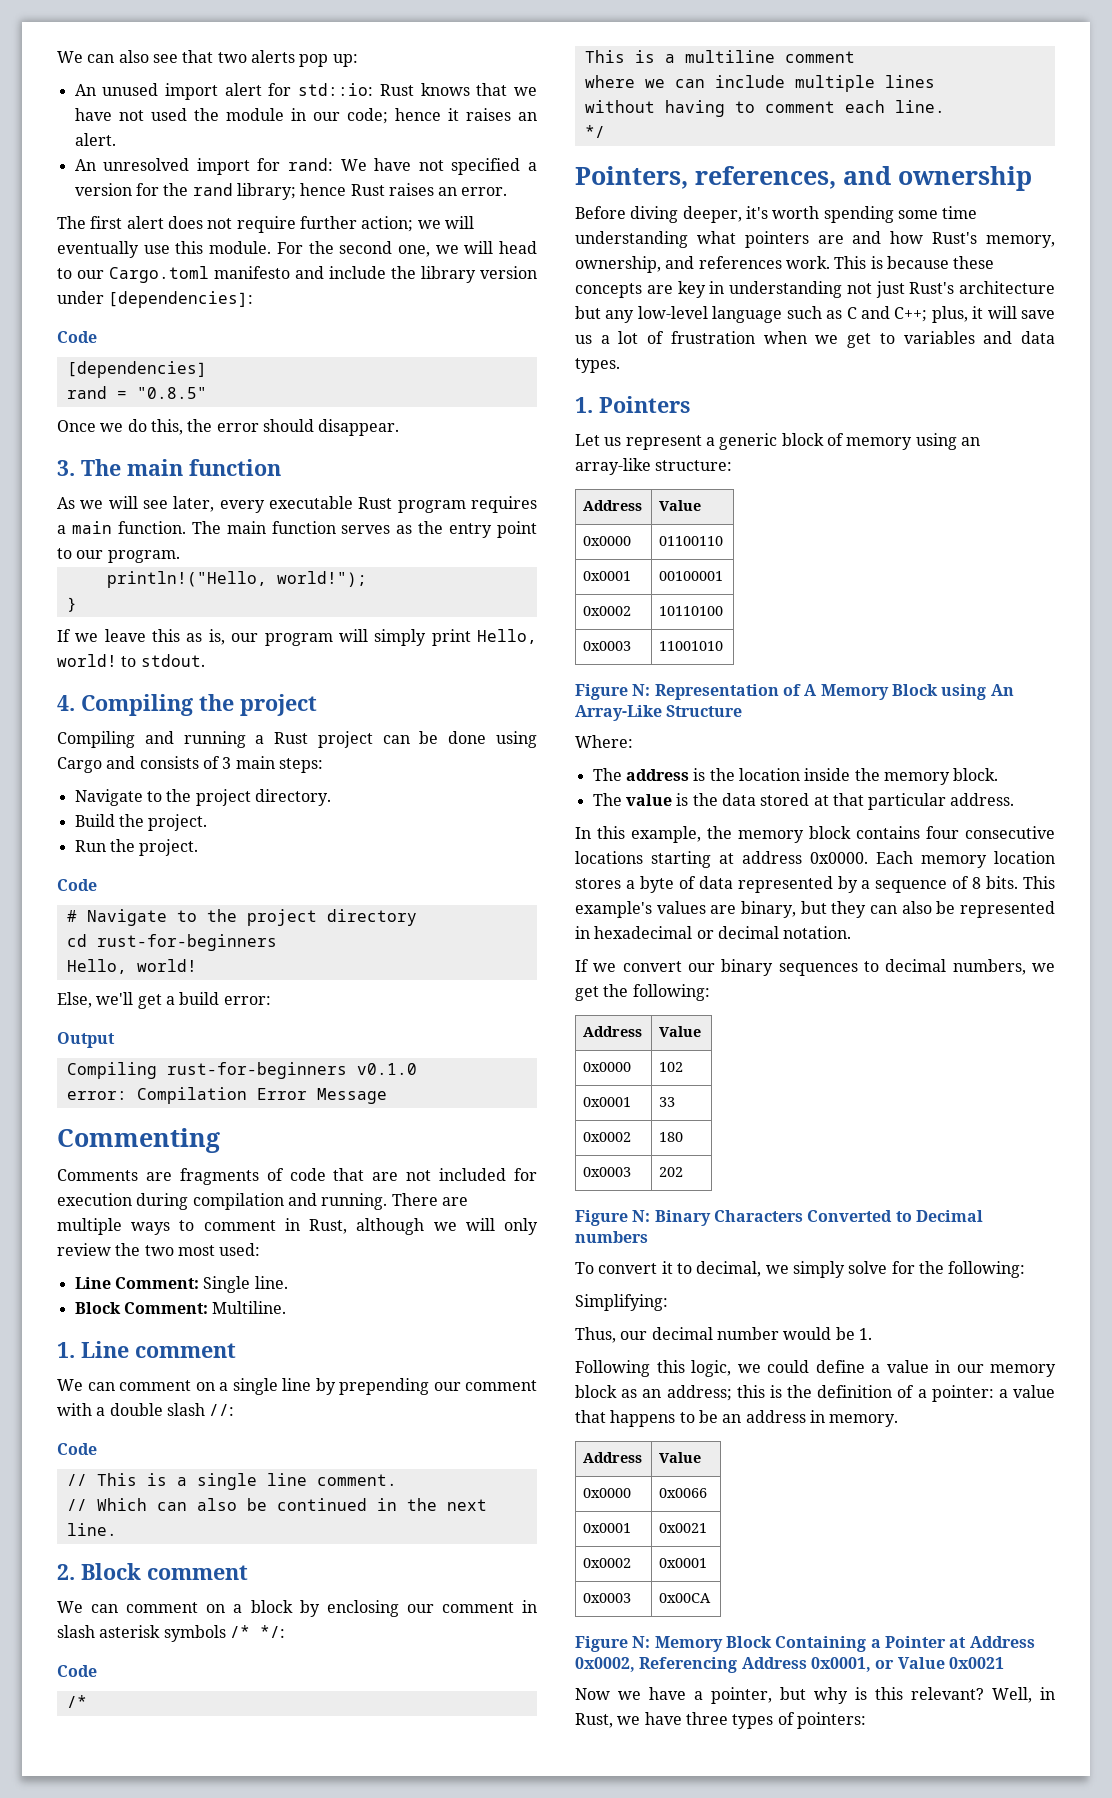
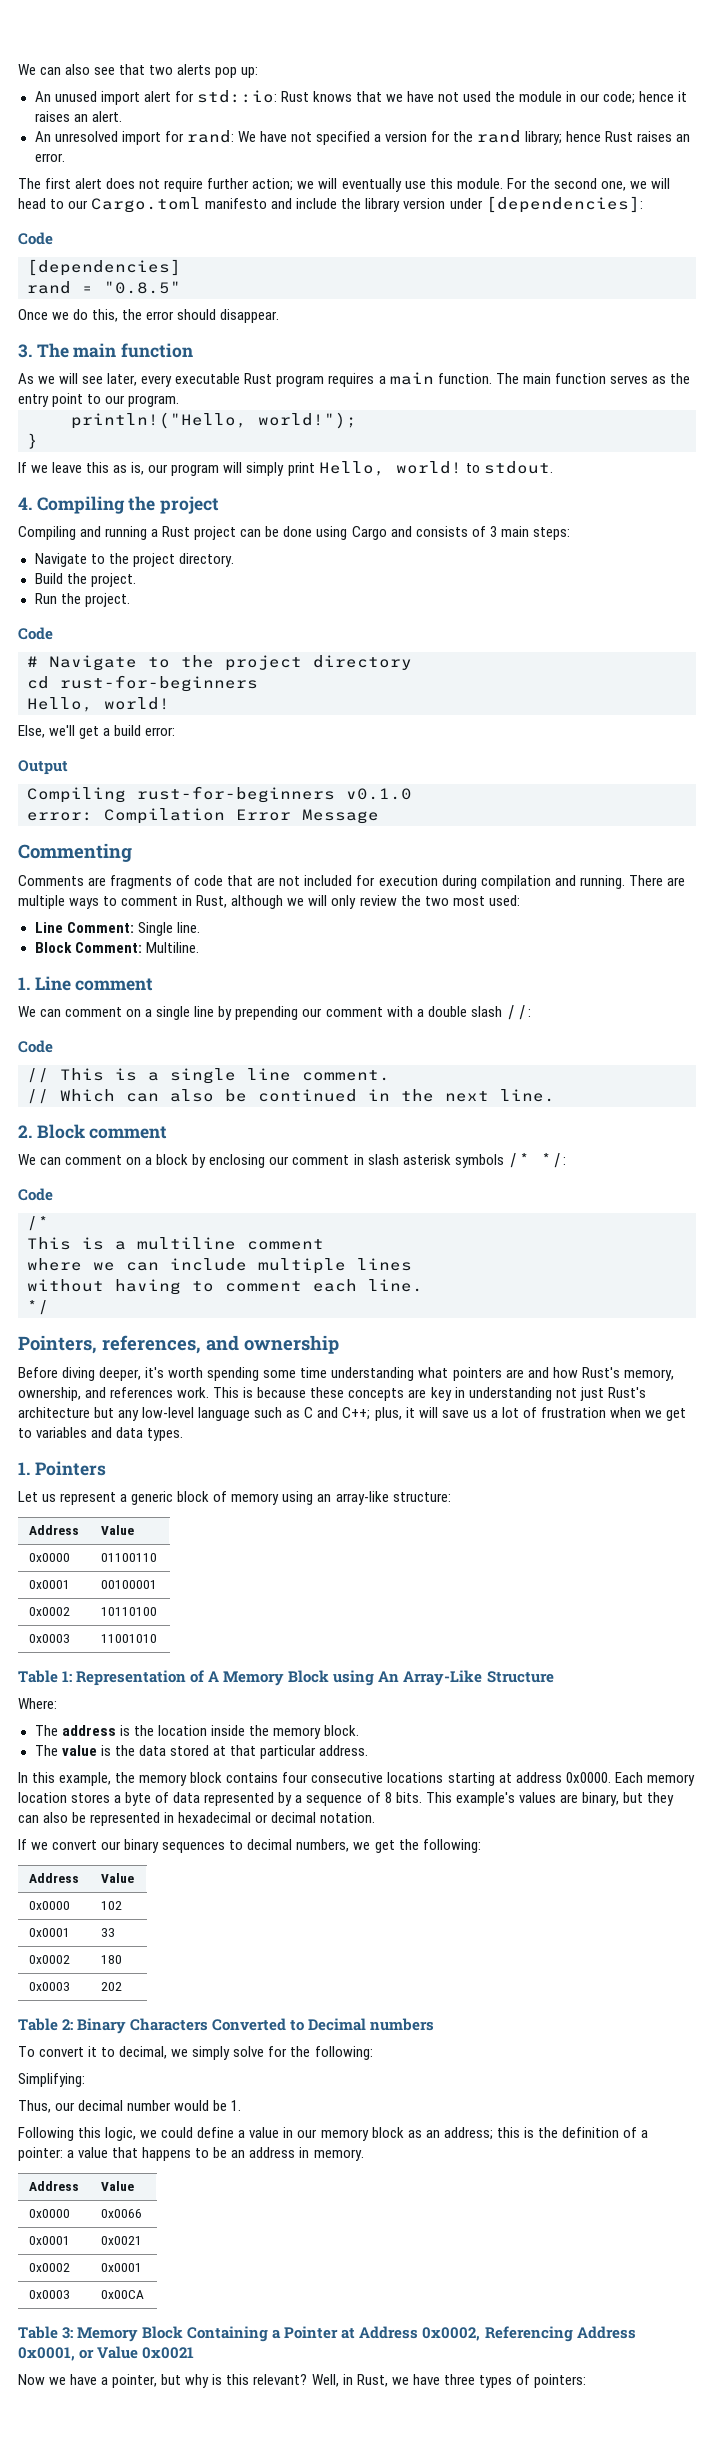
- Figure N: Representation of A Memory Block using An Array-Like Structure
+ Table 1: Representation of A Memory Block using An Array-Like Structure
- Figure N: Binary Characters Converted to Decimal numbers
+ Table 2: Binary Characters Converted to Decimal numbers
- Figure N: Memory Block Containing a Pointer at Address 0x0002, Referencing Address 0x0001, or Value 0x0021
+ Table 3: Memory Block Containing a Pointer at Address 0x0002, Referencing Address 0x0001, or Value 0x0021

